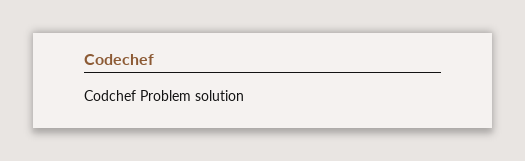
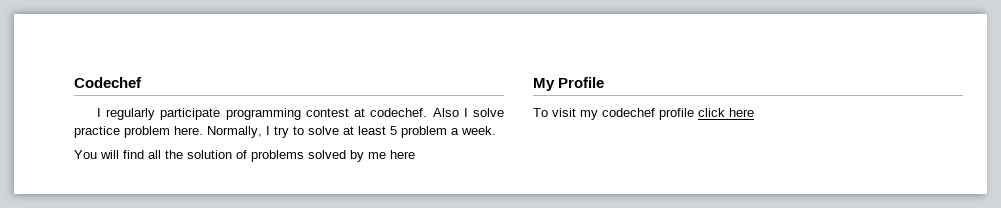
- Codchef Problem solution
+ I regularly participate programming contest at codechef. Also I solve practice problem here. Normally, I try to solve at least 5 problem a week.
+ You will find all the solution of problems solved by me here
+ My Profile
+ To visit my codechef profile click here

